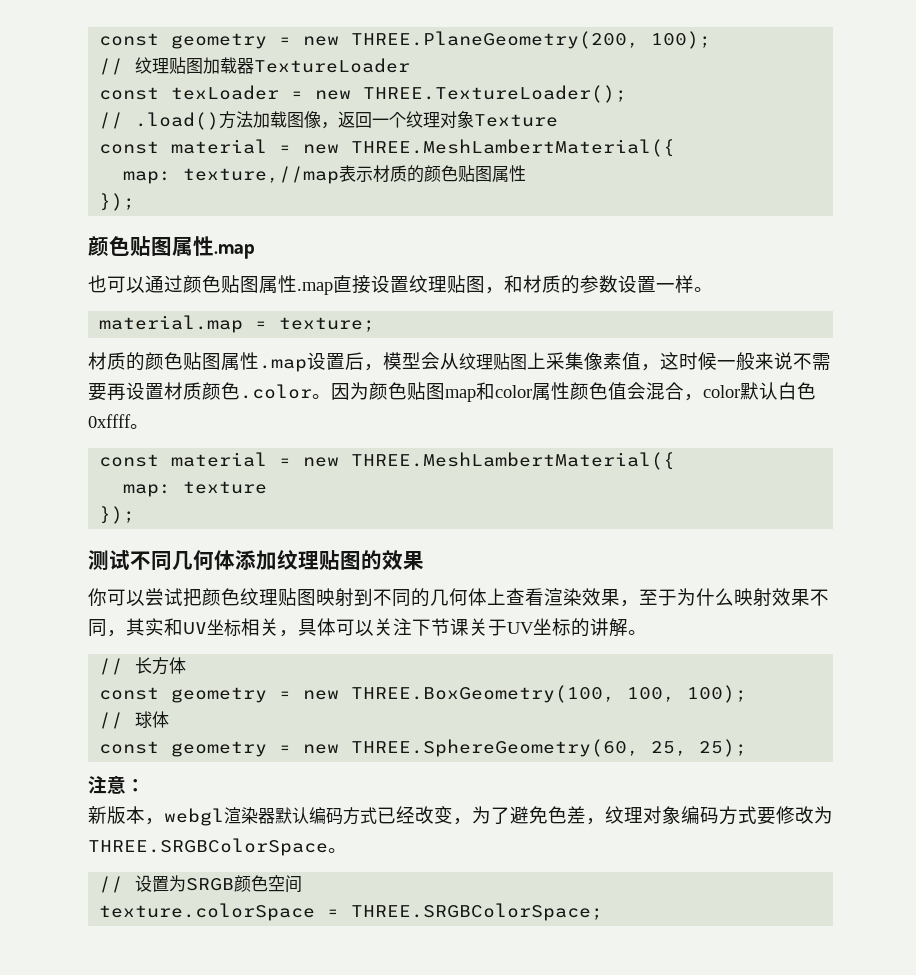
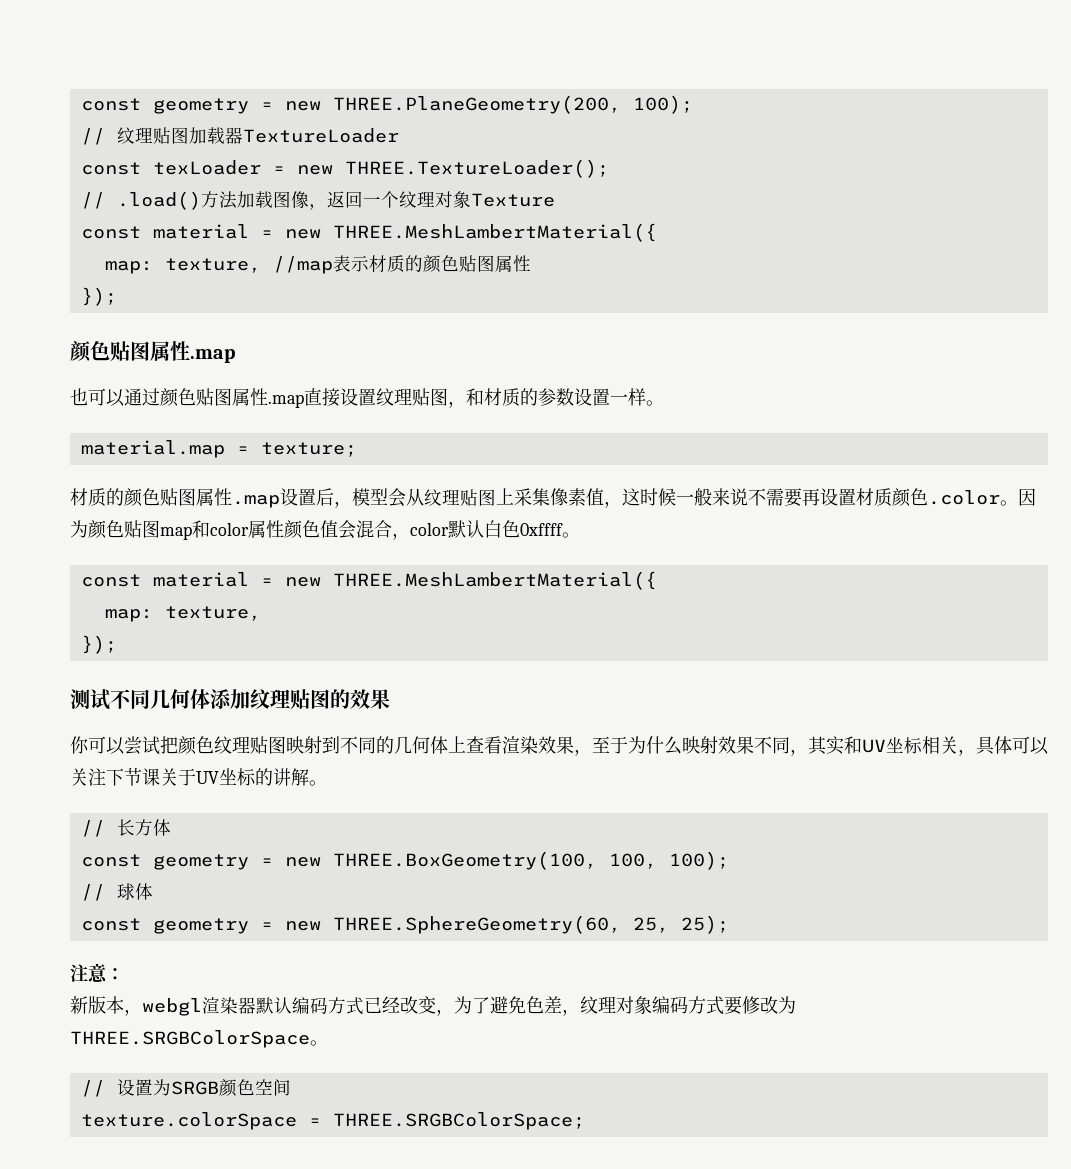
- map: texture,//map表示材质的颜色贴图属性
+ map: texture, //map表示材质的颜色贴图属性
  因为颜色贴图map和color属性颜色值会混合，color默认白色0xffff。
  const material = new THREE.MeshLambertMaterial({
- map: texture
+ map: texture,

